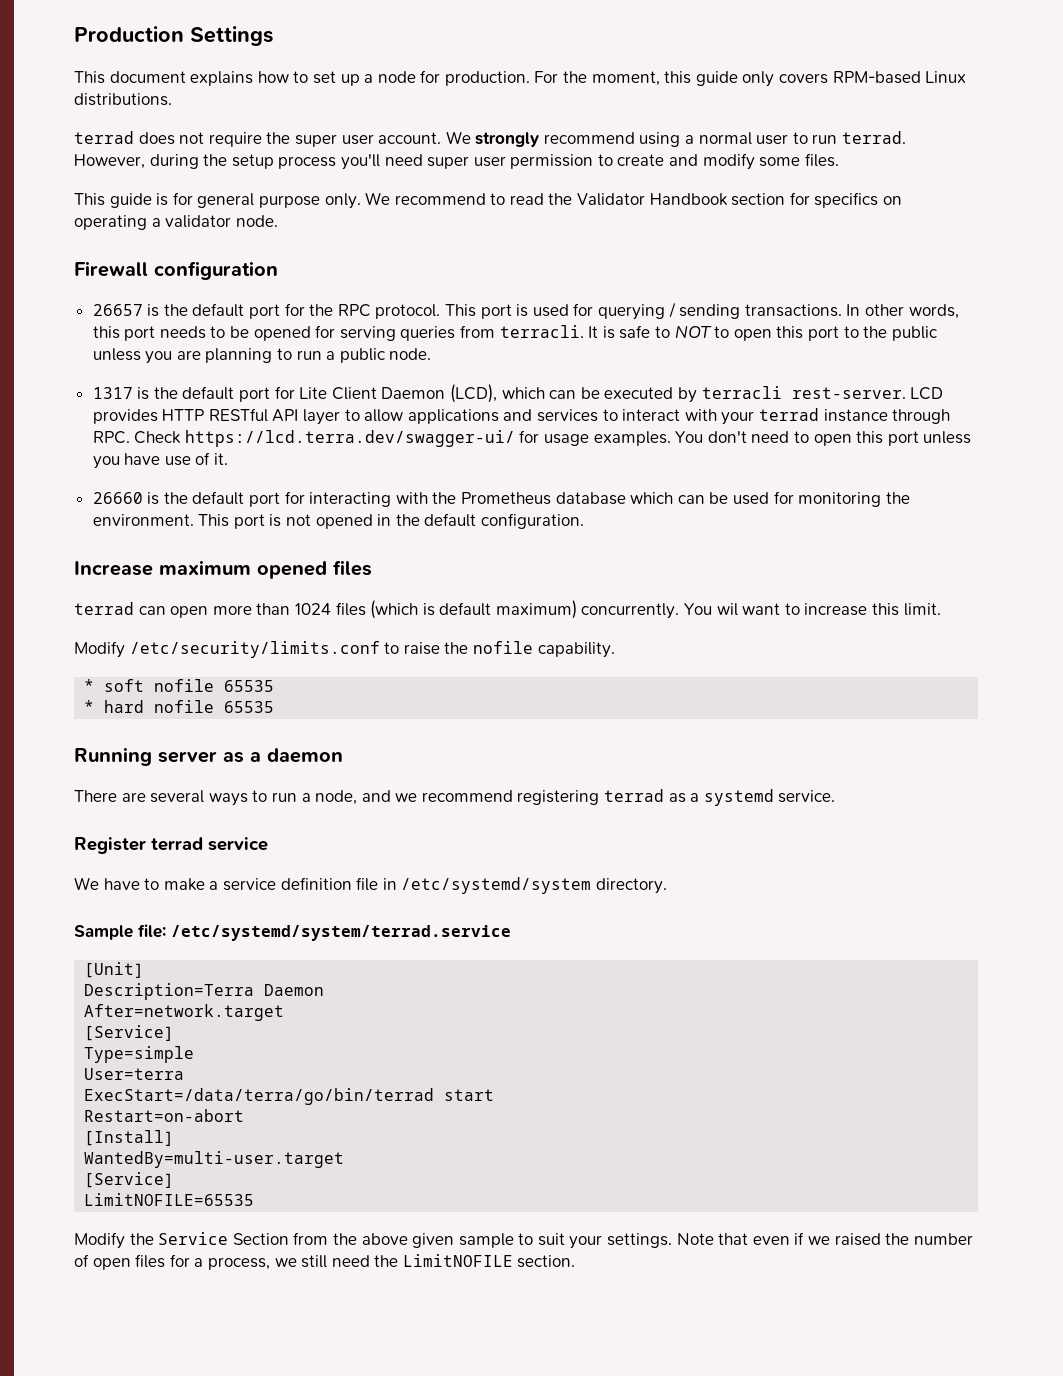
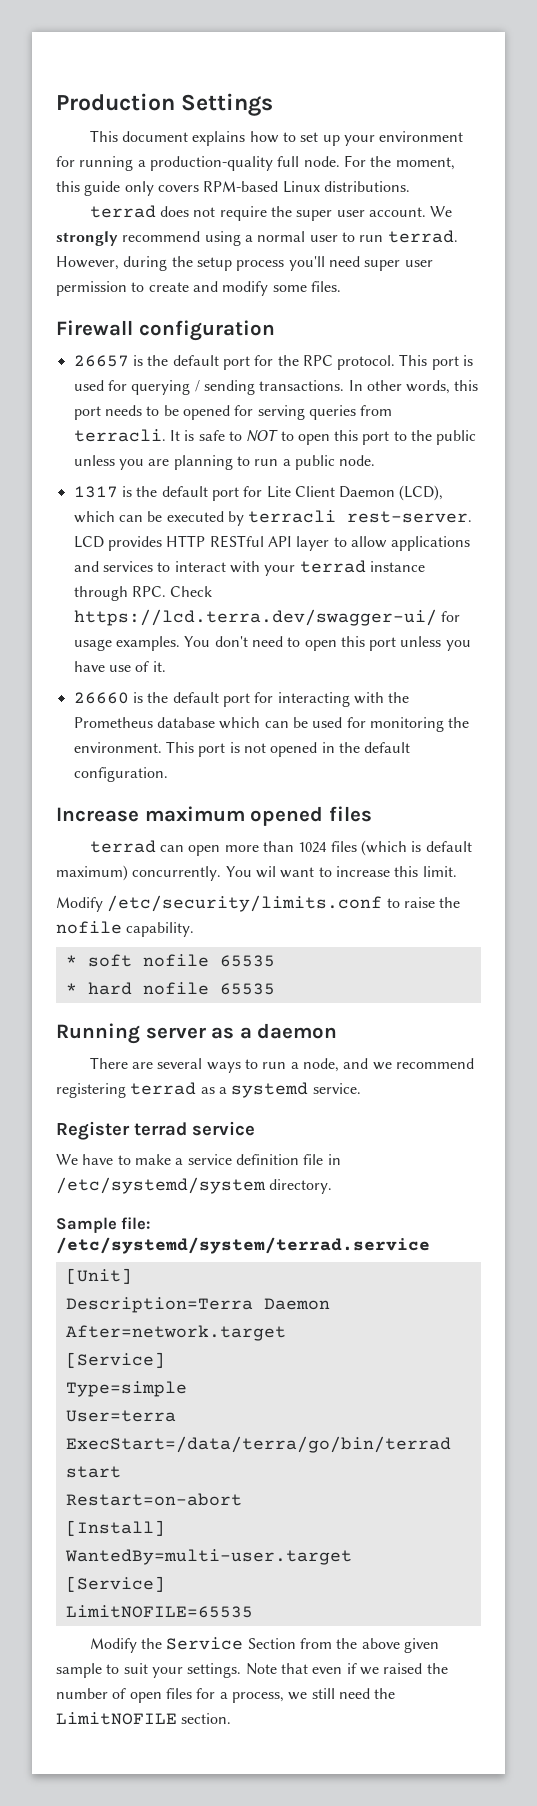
- This document explains how to set up a node for production.
+ This document explains how to set up your environment for running a production-quality full node.
- This guide is for general purpose only. We recommend to read the Validator Handbook section for specifics on operating a validator node.

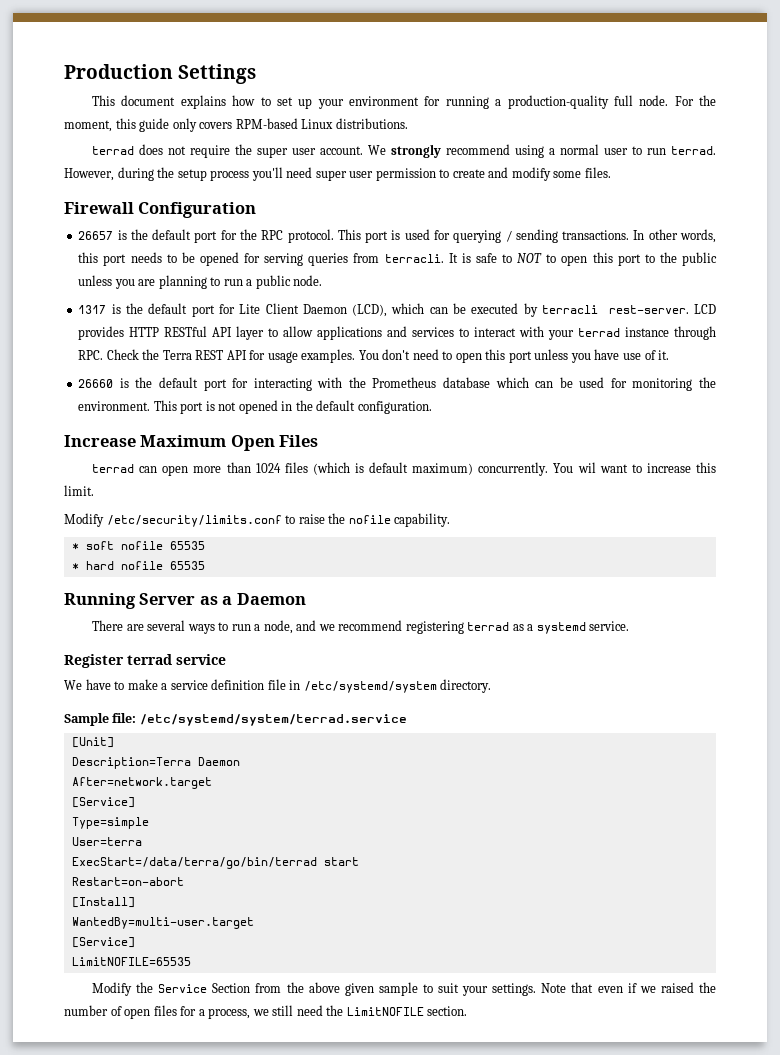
- Firewall configuration
+ Firewall Configuration
- LCD provides HTTP RESTful API layer to allow applications and services to interact with your terrad instance through RPC. Check https://lcd.terra.dev/swagger-ui/ for usage examples.
+ LCD provides HTTP RESTful API layer to allow applications and services to interact with your terrad instance through RPC. Check the Terra REST API for usage examples.
- Increase maximum opened files
+ Increase Maximum Open Files
- Running server as a daemon
+ Running Server as a Daemon

